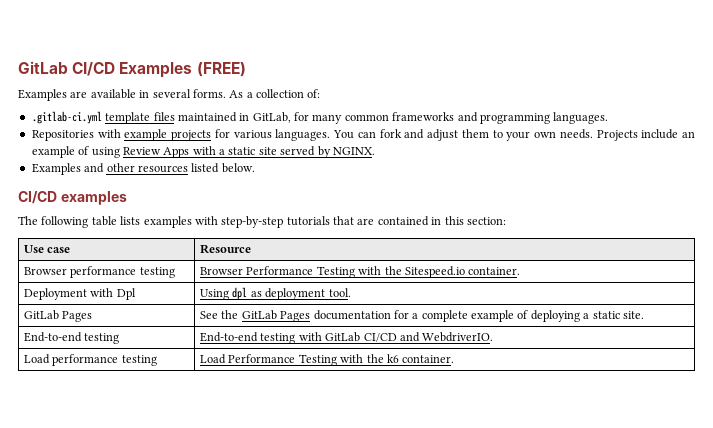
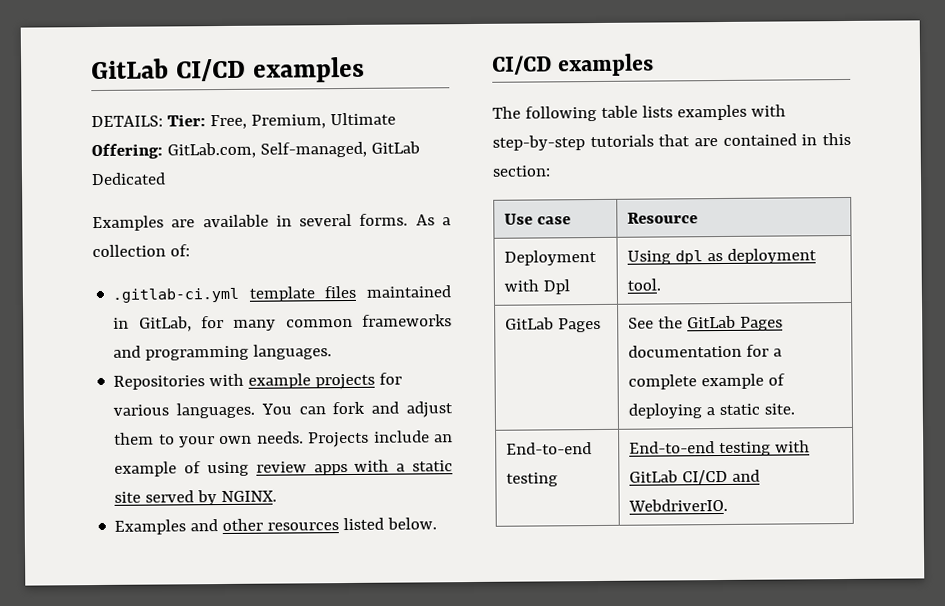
- GitLab CI/CD Examples (FREE)
+ GitLab CI/CD examples
+ DETAILS: Tier: Free, Premium, Ultimate Offering: GitLab.com, Self-managed, GitLab Dedicated
- Projects include an example of using Review Apps with a static site served by NGINX.
+ Projects include an example of using review apps with a static site served by NGINX.
- Browser performance testing | Browser Performance Testing with the Sitespeed.io container.
- Load performance testing | Load Performance Testing with the k6 container.

